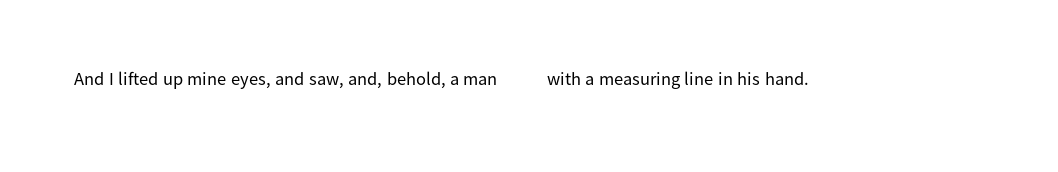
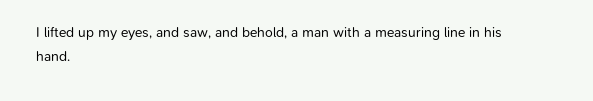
- And I lifted up mine eyes, and saw, and, behold, a man with a measuring line in his hand.
+ I lifted up my eyes, and saw, and behold, a man with a measuring line in his hand.

